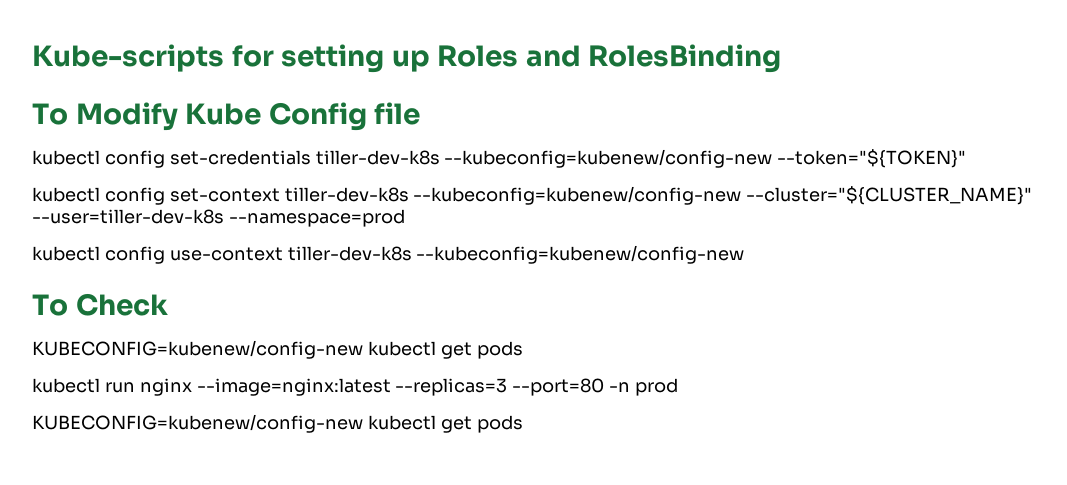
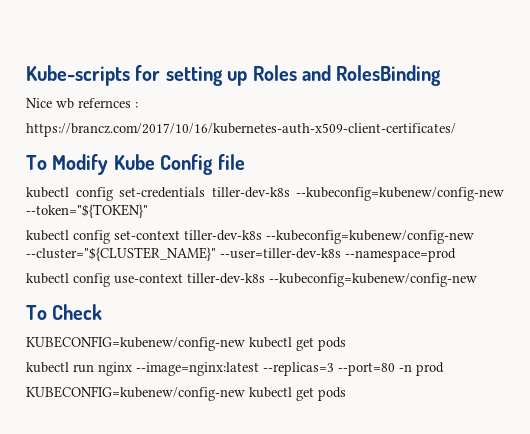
+ Nice wb refernces :
+ https://brancz.com/2017/10/16/kubernetes-auth-x509-client-certificates/

